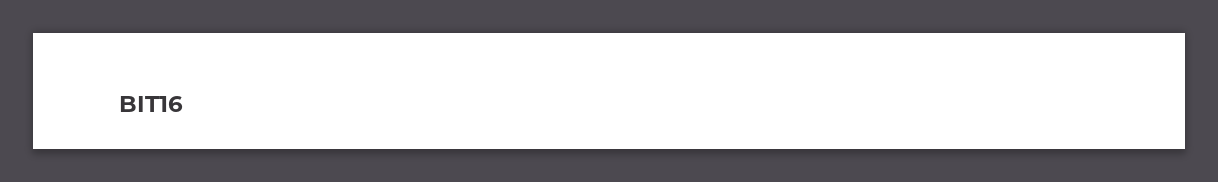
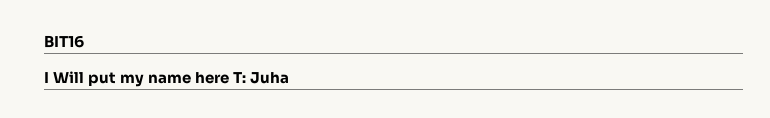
+ I Will put my name here T: Juha

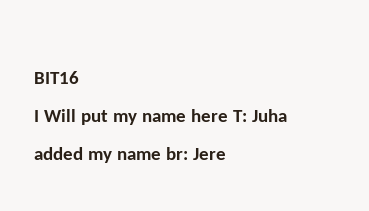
+ added my name br: Jere

